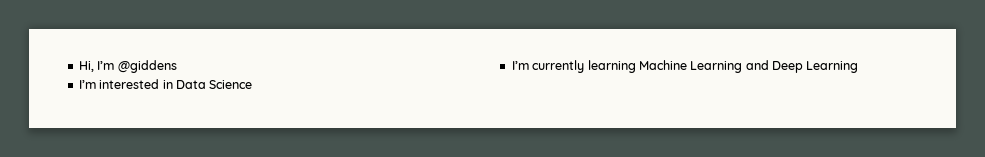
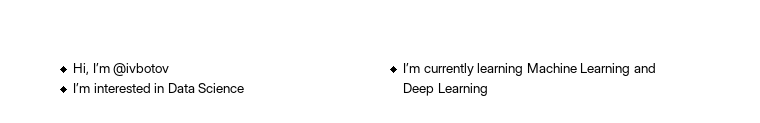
- Hi, I’m @giddens
+ Hi, I’m @ivbotov

